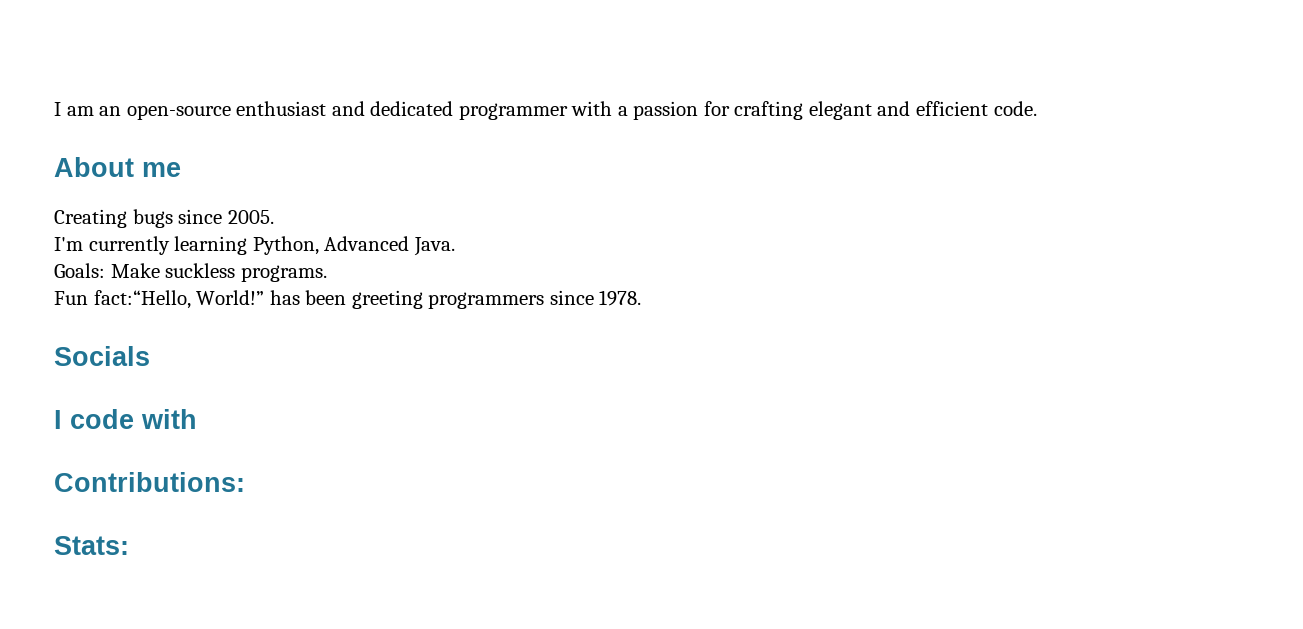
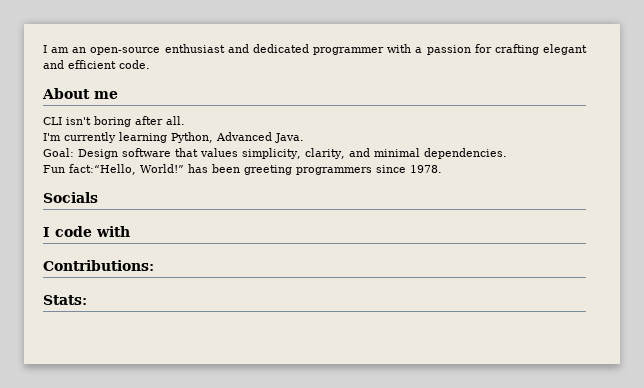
- Creating bugs since 2005.
+ CLI isn't boring after all.
- Goals: Make suckless programs.
+ Goal: Design software that values simplicity, clarity, and minimal dependencies.

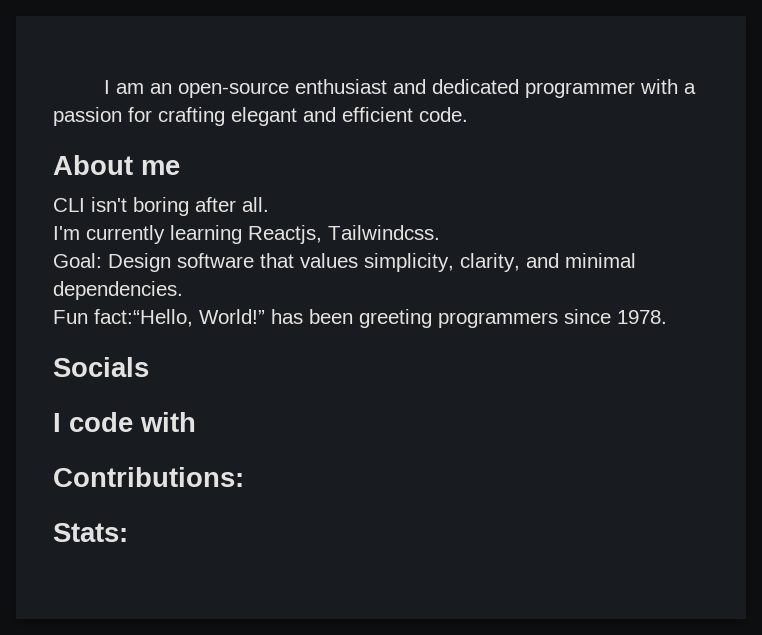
- I'm currently learning Python, Advanced Java.
+ I'm currently learning Reactjs, Tailwindcss.

